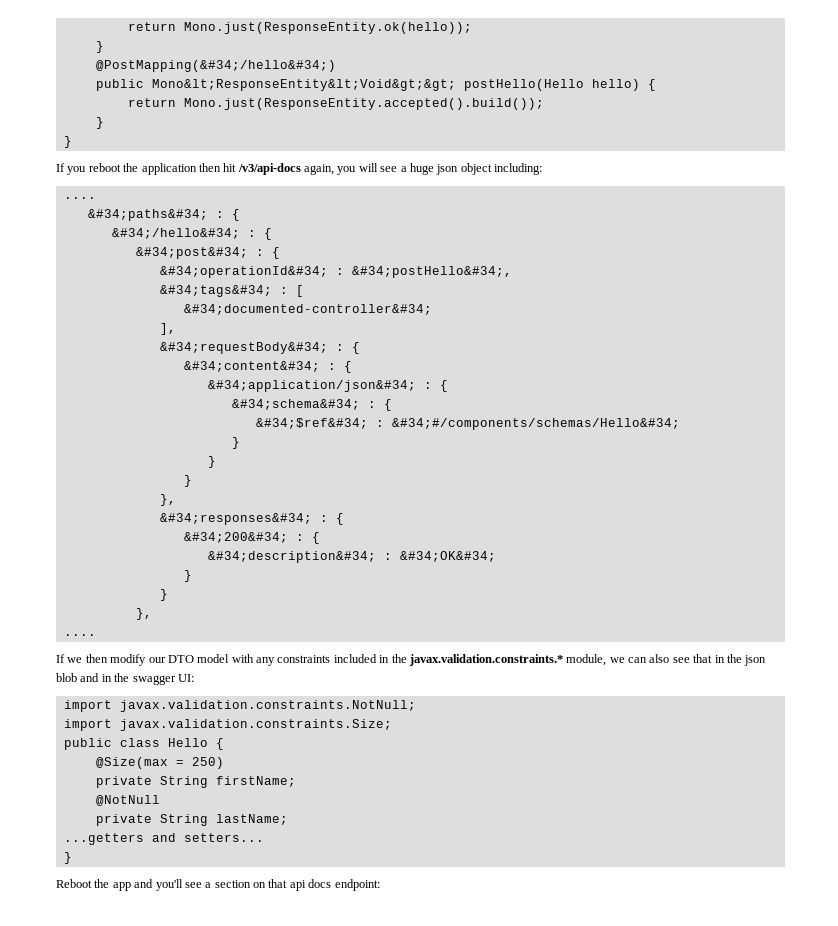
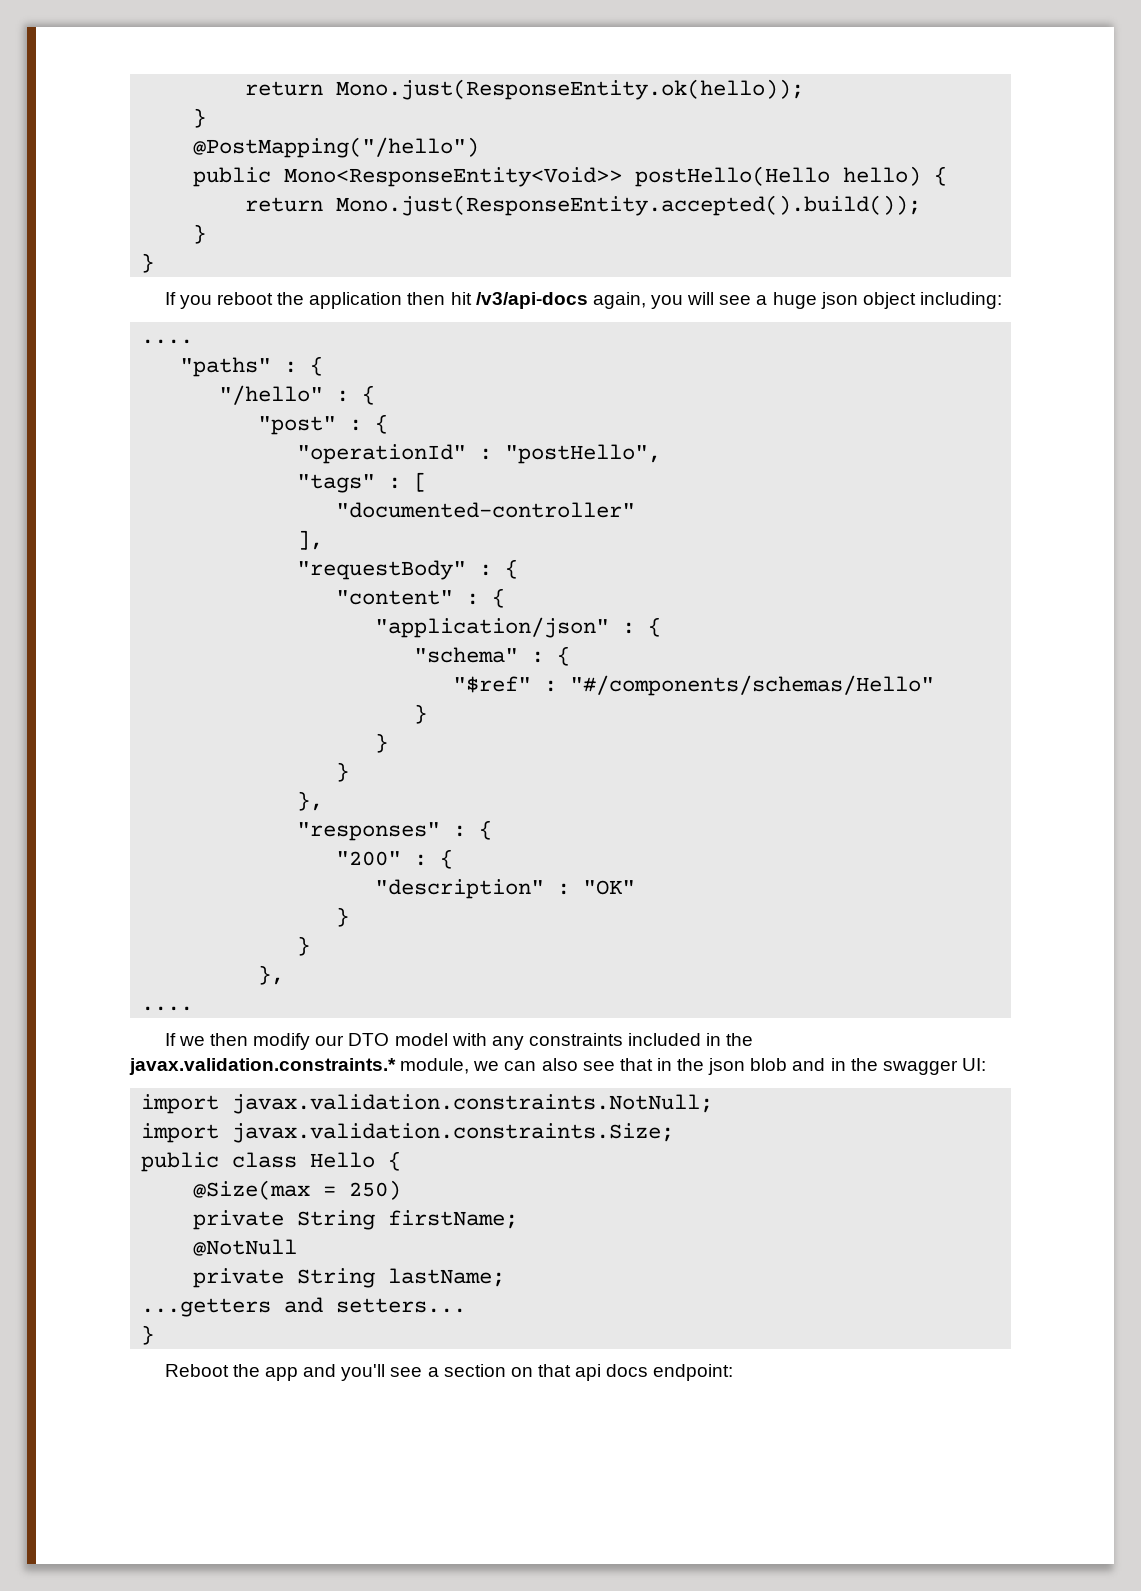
- @PostMapping(&#34;/hello&#34;)
- public Mono&lt;ResponseEntity&lt;Void&gt;&gt; postHello(Hello hello) {
+ @PostMapping("/hello")
+ public Mono<ResponseEntity<Void>> postHello(Hello hello) {
- &#34;paths&#34; : {
- &#34;/hello&#34; : {
- &#34;post&#34; : {
- &#34;operationId&#34; : &#34;postHello&#34;,
- &#34;tags&#34; : [
+ "paths" : {
+ "/hello" : {
+ "post" : {
+ "operationId" : "postHello",
+ "tags" : [
- &#34;documented-controller&#34;
+ "documented-controller"
- &#34;requestBody&#34; : {
- &#34;content&#34; : {
- &#34;application/json&#34; : {
- &#34;schema&#34; : {
- &#34;$ref&#34; : &#34;#/components/schemas/Hello&#34;
+ "requestBody" : {
+ "content" : {
+ "application/json" : {
+ "schema" : {
+ "$ref" : "#/components/schemas/Hello"
- &#34;responses&#34; : {
- &#34;200&#34; : {
- &#34;description&#34; : &#34;OK&#34;
+ "responses" : {
+ "200" : {
+ "description" : "OK"

